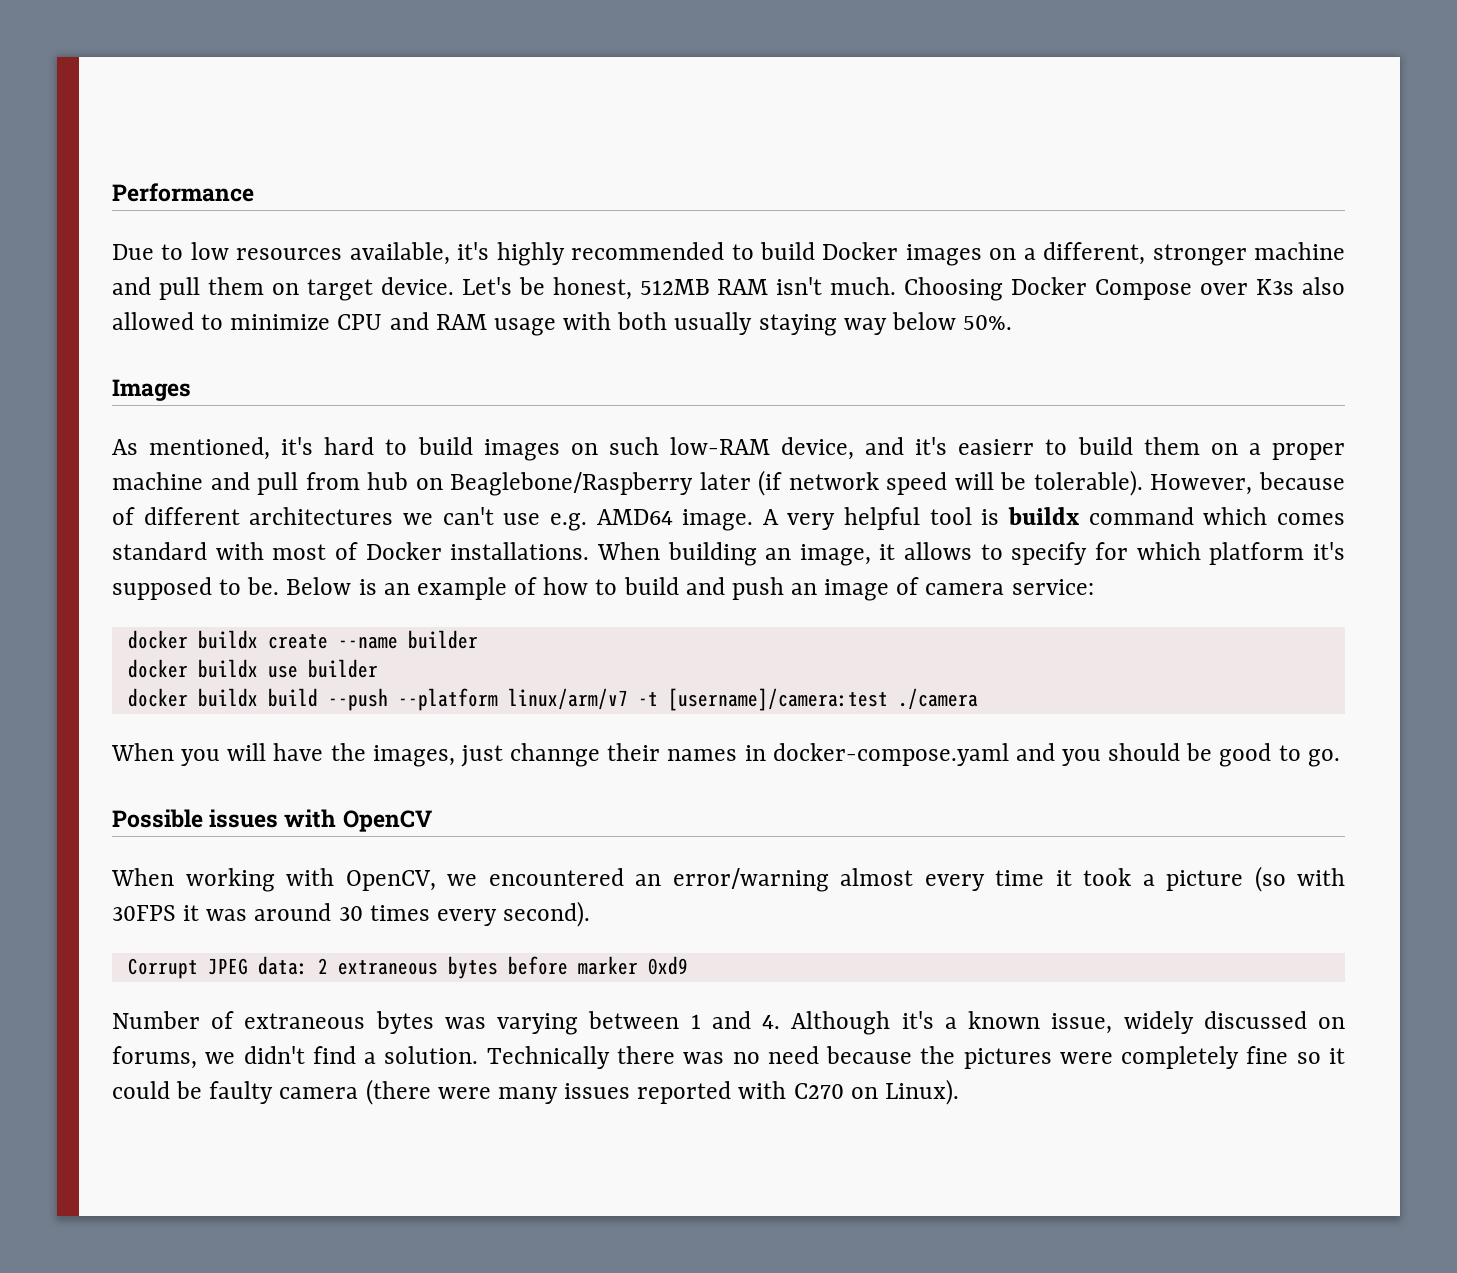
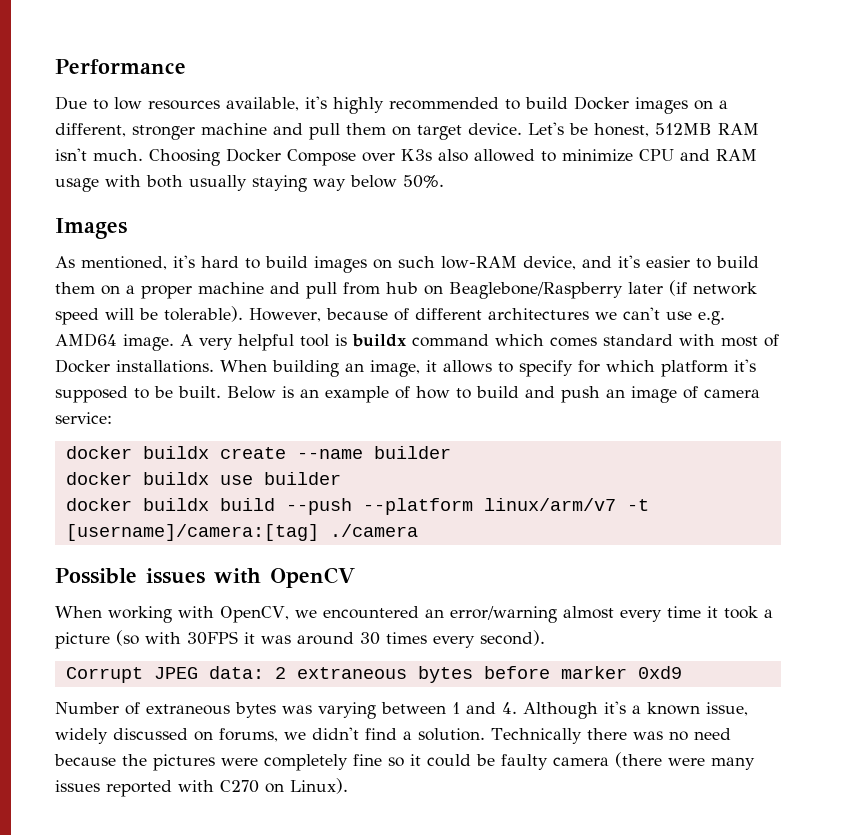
- As mentioned, it's hard to build images on such low-RAM device, and it's easierr to build them on a proper machine and pull from hub on Beaglebone/Raspberry later (if network speed will be tolerable).
+ As mentioned, it's hard to build images on such low-RAM device, and it's easier to build them on a proper machine and pull from hub on Beaglebone/Raspberry later (if network speed will be tolerable).
- When building an image, it allows to specify for which platform it's supposed to be.
+ When building an image, it allows to specify for which platform it's supposed to be built.
- docker buildx build --push --platform linux/arm/v7 -t [username]/camera:test ./camera
+ docker buildx build --push --platform linux/arm/v7 -t [username]/camera:[tag] ./camera
- When you will have the images, just channge their names in docker-compose.yaml and you should be good to go.

